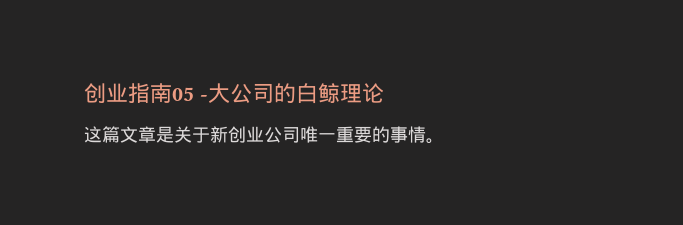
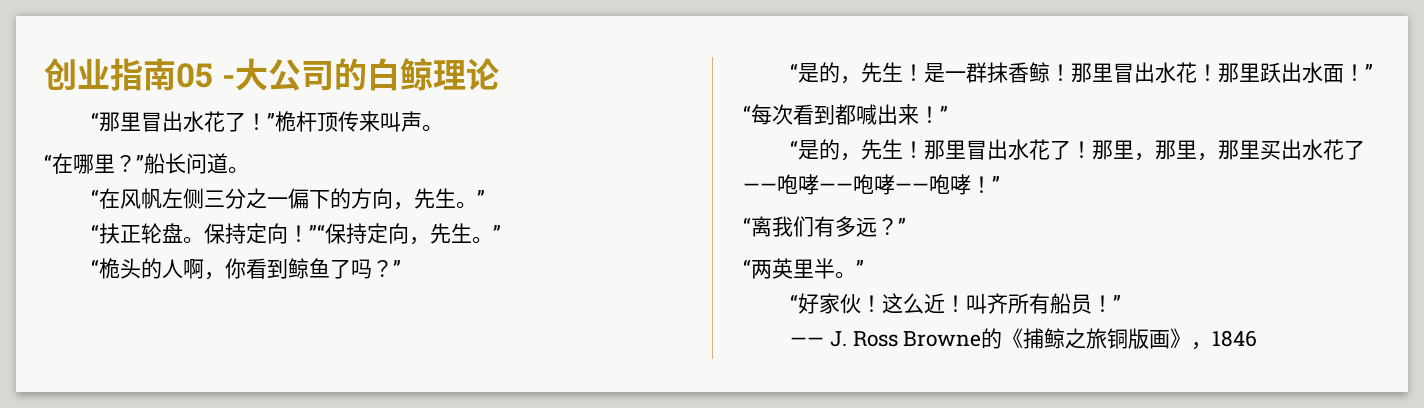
- 这篇文章是关于新创业公司唯一重要的事情。
+ “那里冒出水花了！”桅杆顶传来叫声。
+ “在哪里？”船长问道。
+ “在风帆左侧三分之一偏下的方向，先生。”
+ “扶正轮盘。保持定向！”“保持定向，先生。”
+ “桅头的人啊，你看到鲸鱼了吗？”
+ “是的，先生！是一群抹香鲸！那里冒出水花！那里跃出水面！”
+ “每次看到都喊出来！”
+ “是的，先生！那里冒出水花了！那里，那里，那里买出水花了——咆哮——咆哮——咆哮！”
+ “离我们有多远？”
+ “两英里半。”
+ “好家伙！这么近！叫齐所有船员！”
+ —— J. Ross Browne的《捕鲸之旅铜版画》，1846

